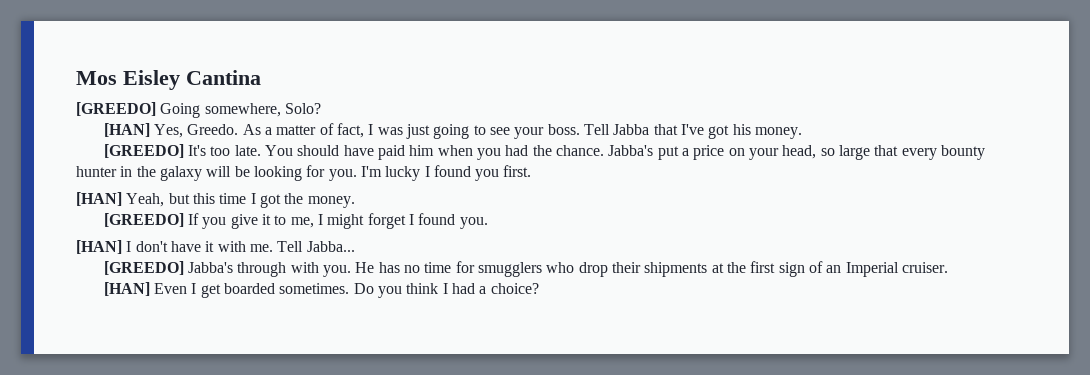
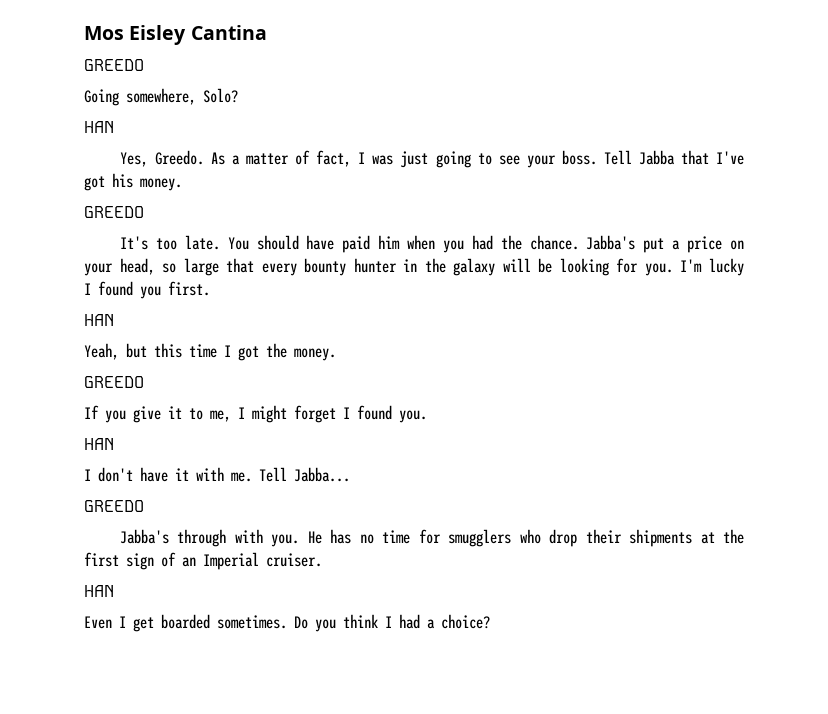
  Mos Eisley Cantina
- [GREEDO] Going somewhere, Solo?
- [HAN] Yes, Greedo.
+ GREEDO
+ Going somewhere, Solo?
+ HAN
+ Yes, Greedo.
  Tell Jabba that I've got his money.
- [GREEDO] It's too late.
+ GREEDO
+ It's too late.
  I'm lucky I found you first.
- [HAN] Yeah, but this time I got the money.
- [GREEDO] If you give it to me, I might forget I found you.
- [HAN] I don't have it with me.
+ HAN
+ Yeah, but this time I got the money.
+ GREEDO
+ If you give it to me, I might forget I found you.
+ HAN
+ I don't have it with me.
  Tell Jabba...
- [GREEDO] Jabba's through with you.
+ GREEDO
+ Jabba's through with you.
  He has no time for smugglers who drop their shipments at the first sign of an Imperial cruiser.
- [HAN] Even I get boarded sometimes.
+ HAN
+ Even I get boarded sometimes.

